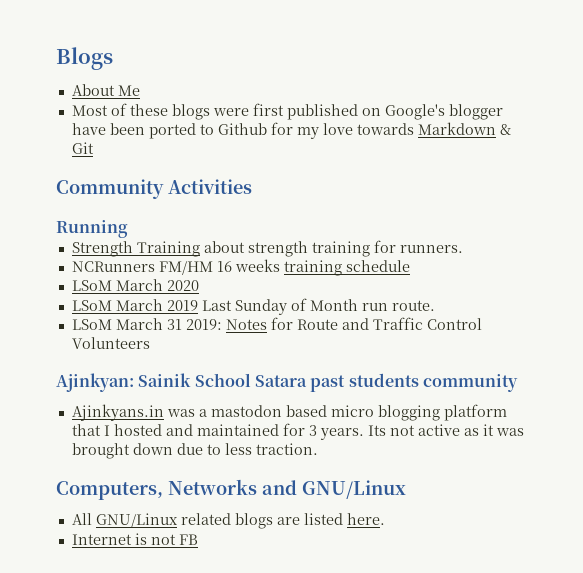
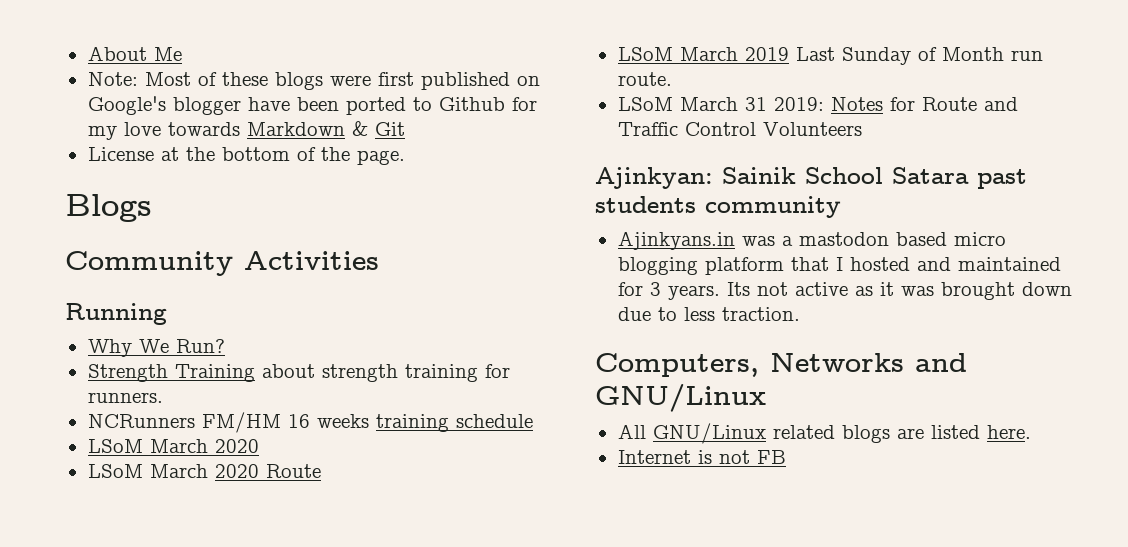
- Blogs
- Most of these blogs were first published on Google's blogger have been ported to Github for my love towards Markdown & Git
+ Note: Most of these blogs were first published on Google's blogger have been ported to Github for my love towards Markdown & Git
+ License at the bottom of the page.
+ Blogs
+ Why We Run?
+ LSoM March 2020 Route

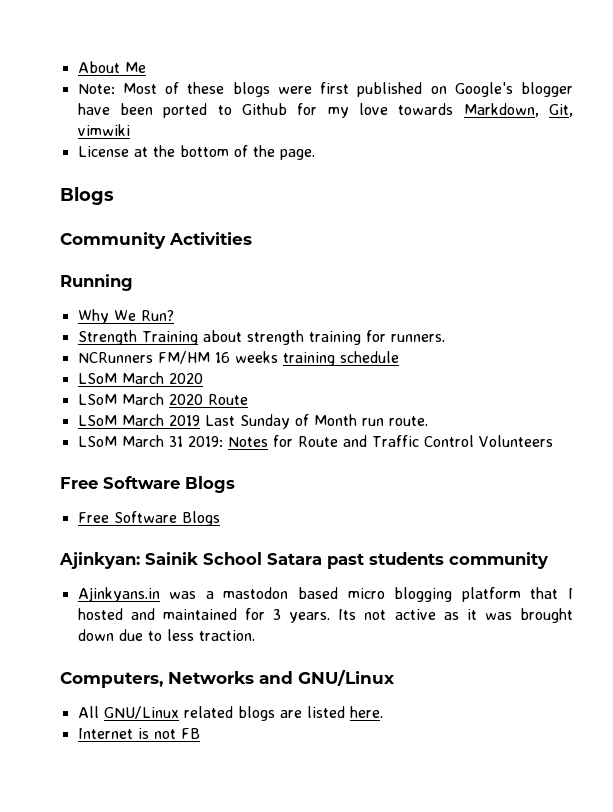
- Note: Most of these blogs were first published on Google's blogger have been ported to Github for my love towards Markdown & Git
+ Note: Most of these blogs were first published on Google's blogger have been ported to Github for my love towards Markdown, Git, vimwiki
  LSoM March 31 2019: Notes for Route and Traffic Control Volunteers
+ Free Software Blogs
+ Free Software Blogs

